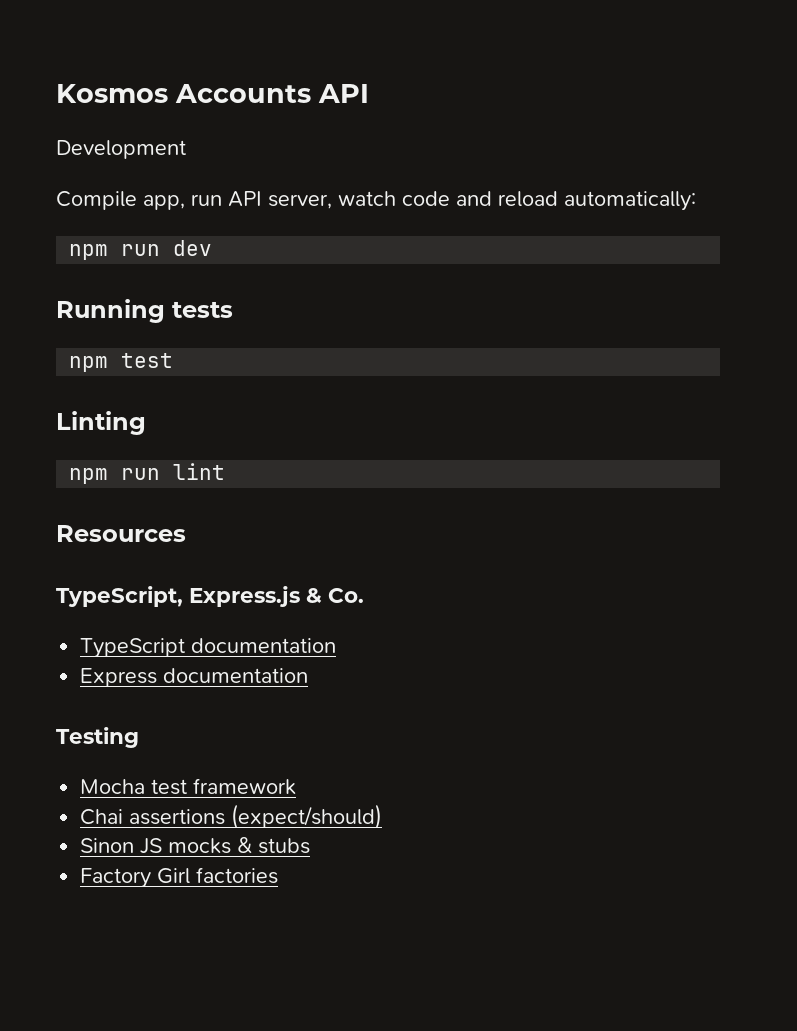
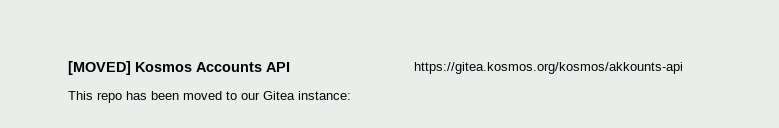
- Kosmos Accounts API
+ [MOVED] Kosmos Accounts API
- Development
- Compile app, run API server, watch code and reload automatically:
- npm run dev
- Running tests
- npm test
- Linting
- npm run lint
- Resources
- TypeScript, Express.js & Co.
- TypeScript documentation
- Express documentation
- Testing
- Mocha test framework
- Chai assertions (expect/should)
- Sinon JS mocks & stubs
- Factory Girl factories
+ This repo has been moved to our Gitea instance: https://gitea.kosmos.org/kosmos/akkounts-api

